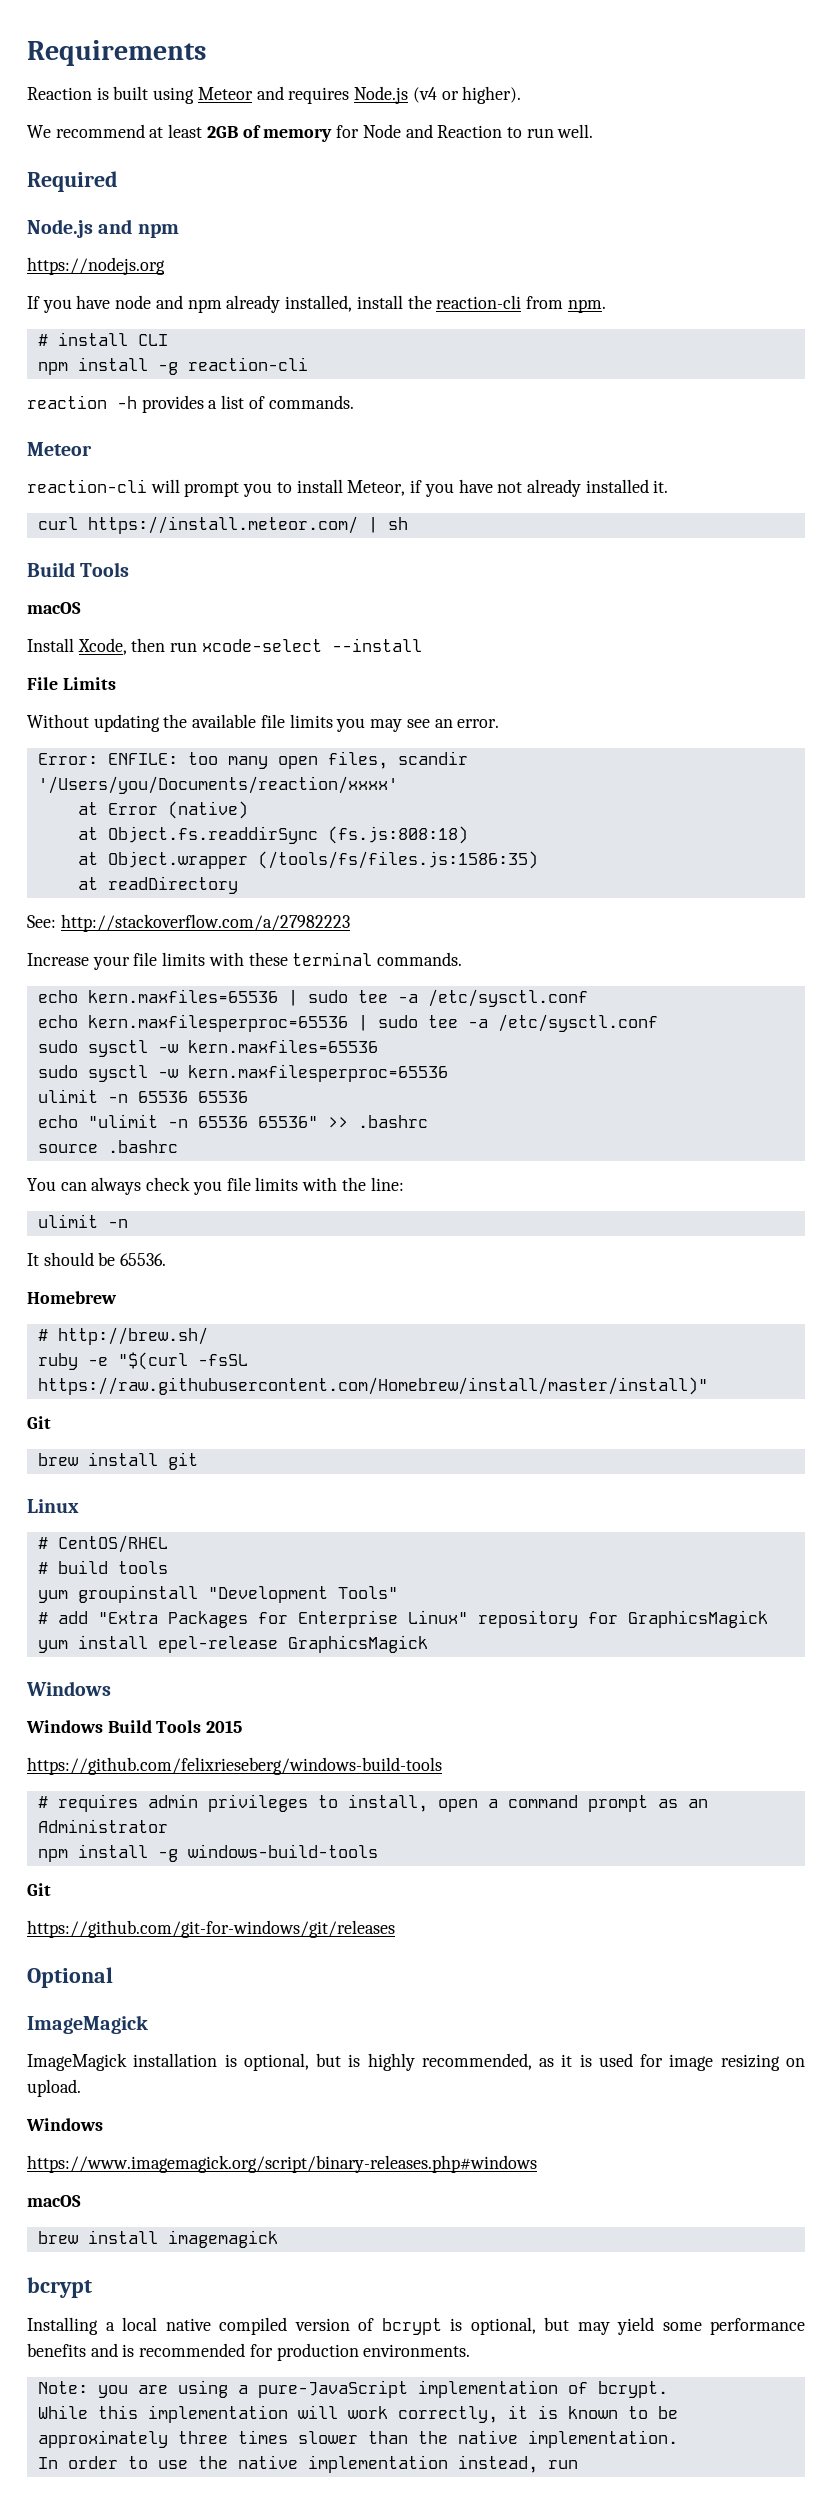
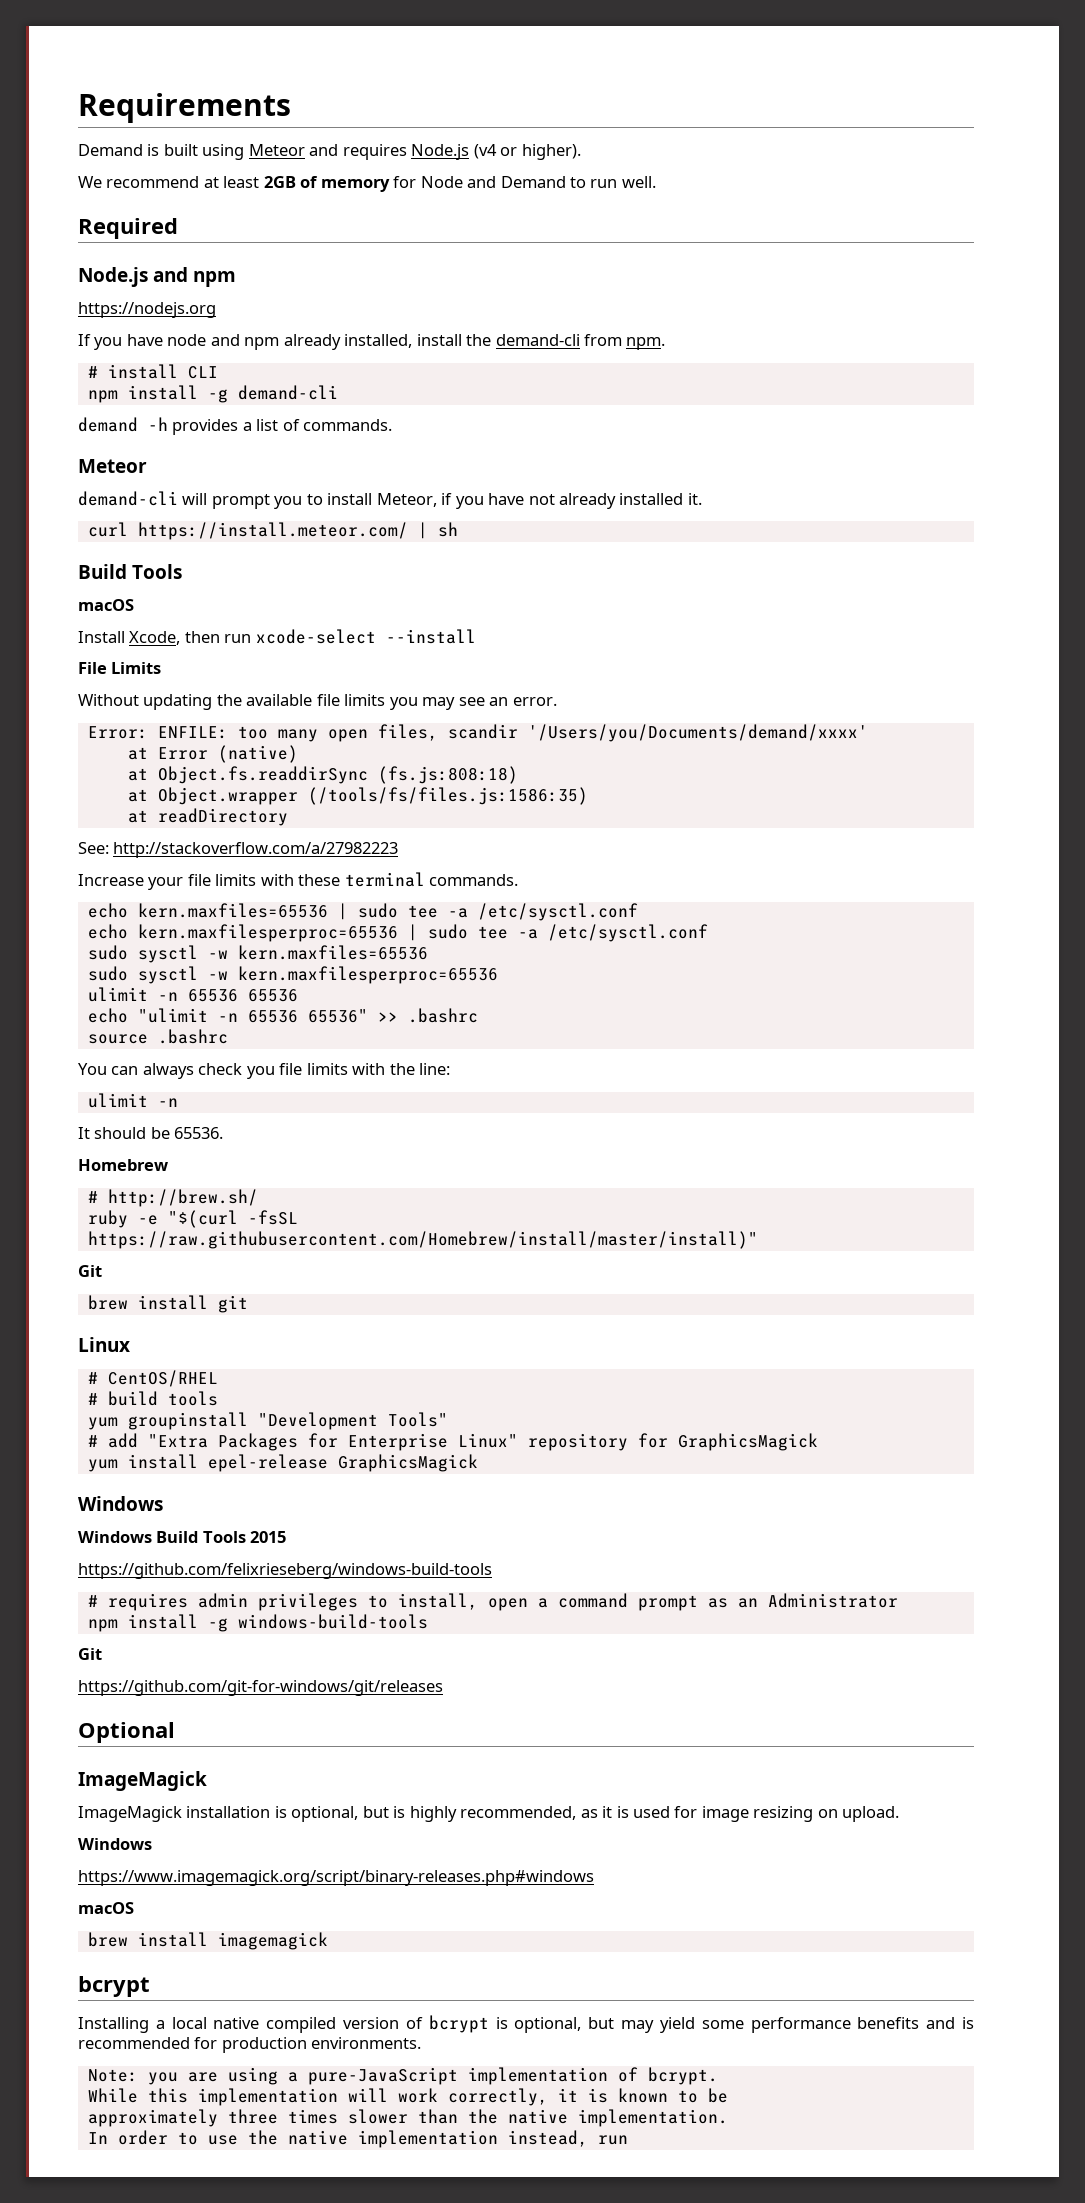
- Reaction is built using Meteor and requires Node.js (v4 or higher).
+ Demand is built using Meteor and requires Node.js (v4 or higher).
- We recommend at least 2GB of memory for Node and Reaction to run well.
+ We recommend at least 2GB of memory for Node and Demand to run well.
- If you have node and npm already installed, install the reaction-cli from npm.
+ If you have node and npm already installed, install the demand-cli from npm.
- npm install -g reaction-cli
- reaction -h provides a list of commands.
+ npm install -g demand-cli
+ demand -h provides a list of commands.
- reaction-cli will prompt you to install Meteor, if you have not already installed it.
+ demand-cli will prompt you to install Meteor, if you have not already installed it.
- Error: ENFILE: too many open files, scandir '/Users/you/Documents/reaction/xxxx'
+ Error: ENFILE: too many open files, scandir '/Users/you/Documents/demand/xxxx'

